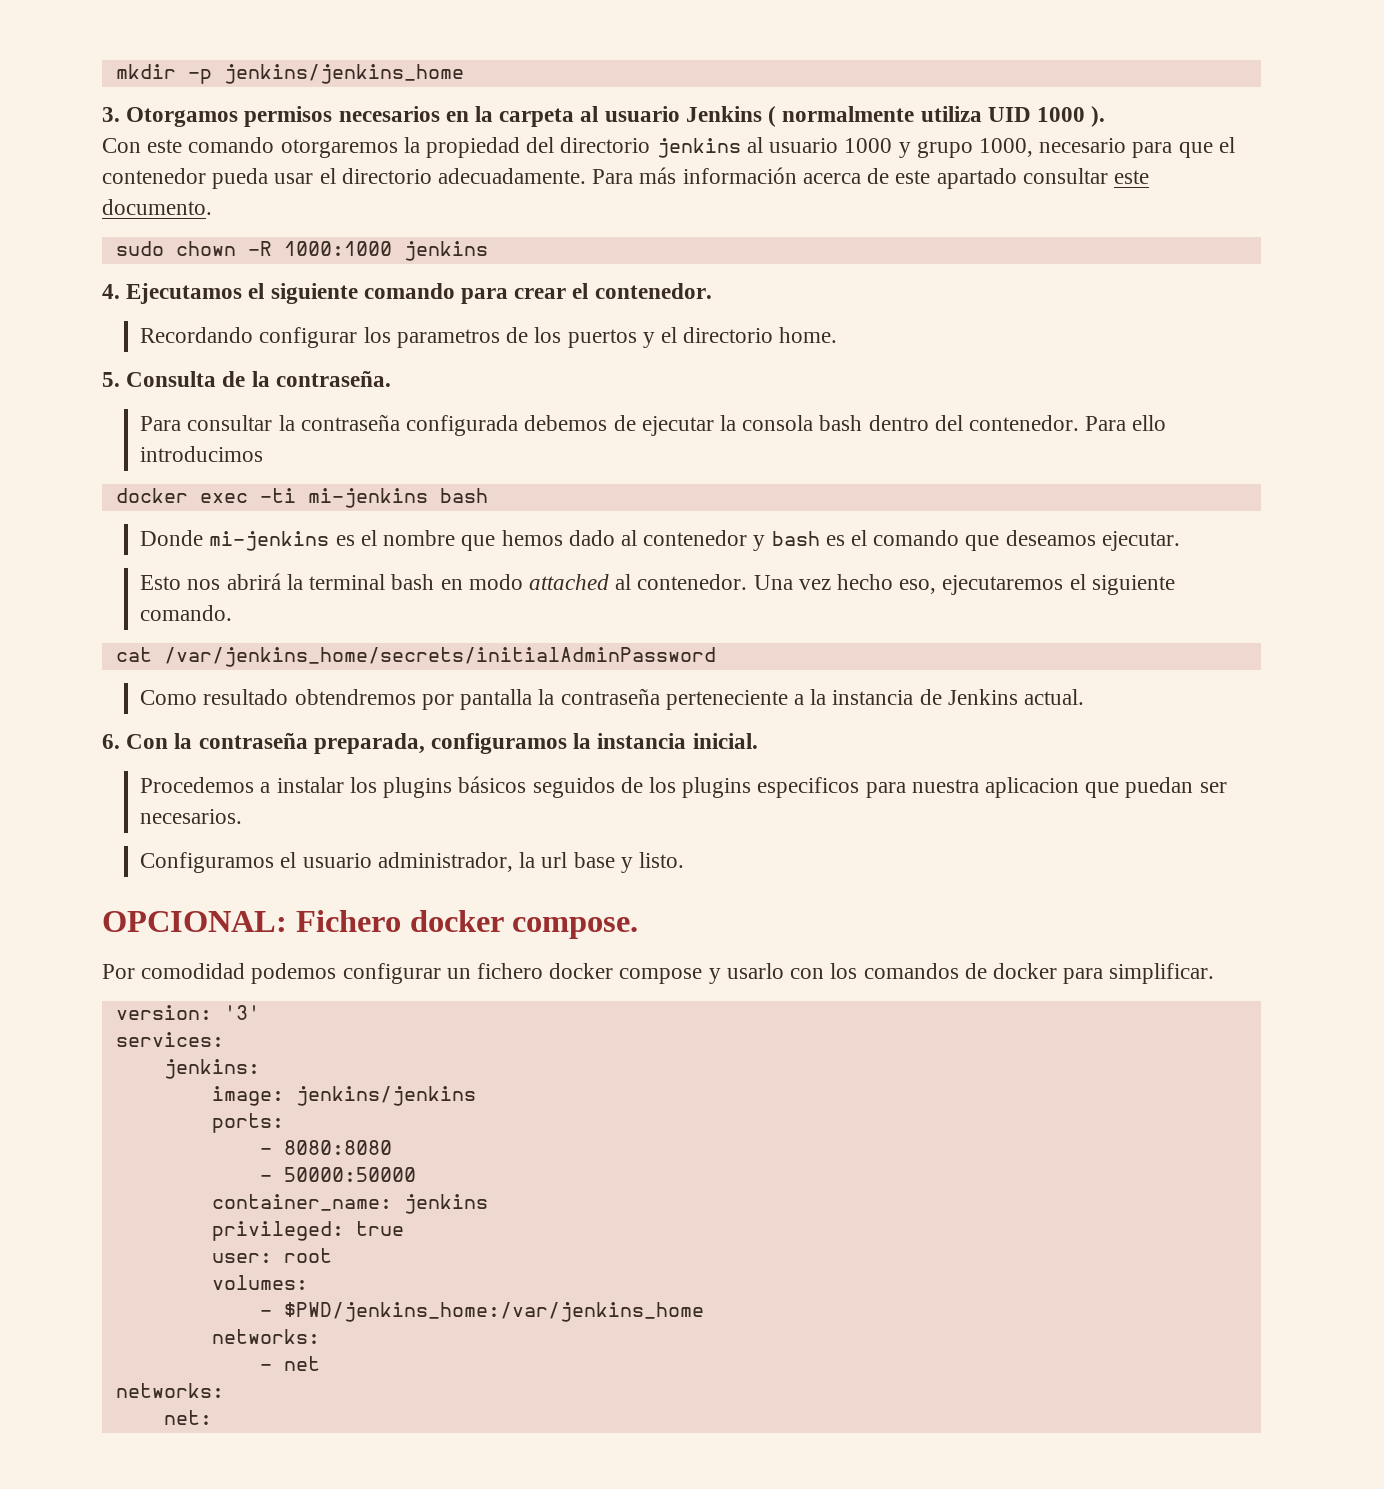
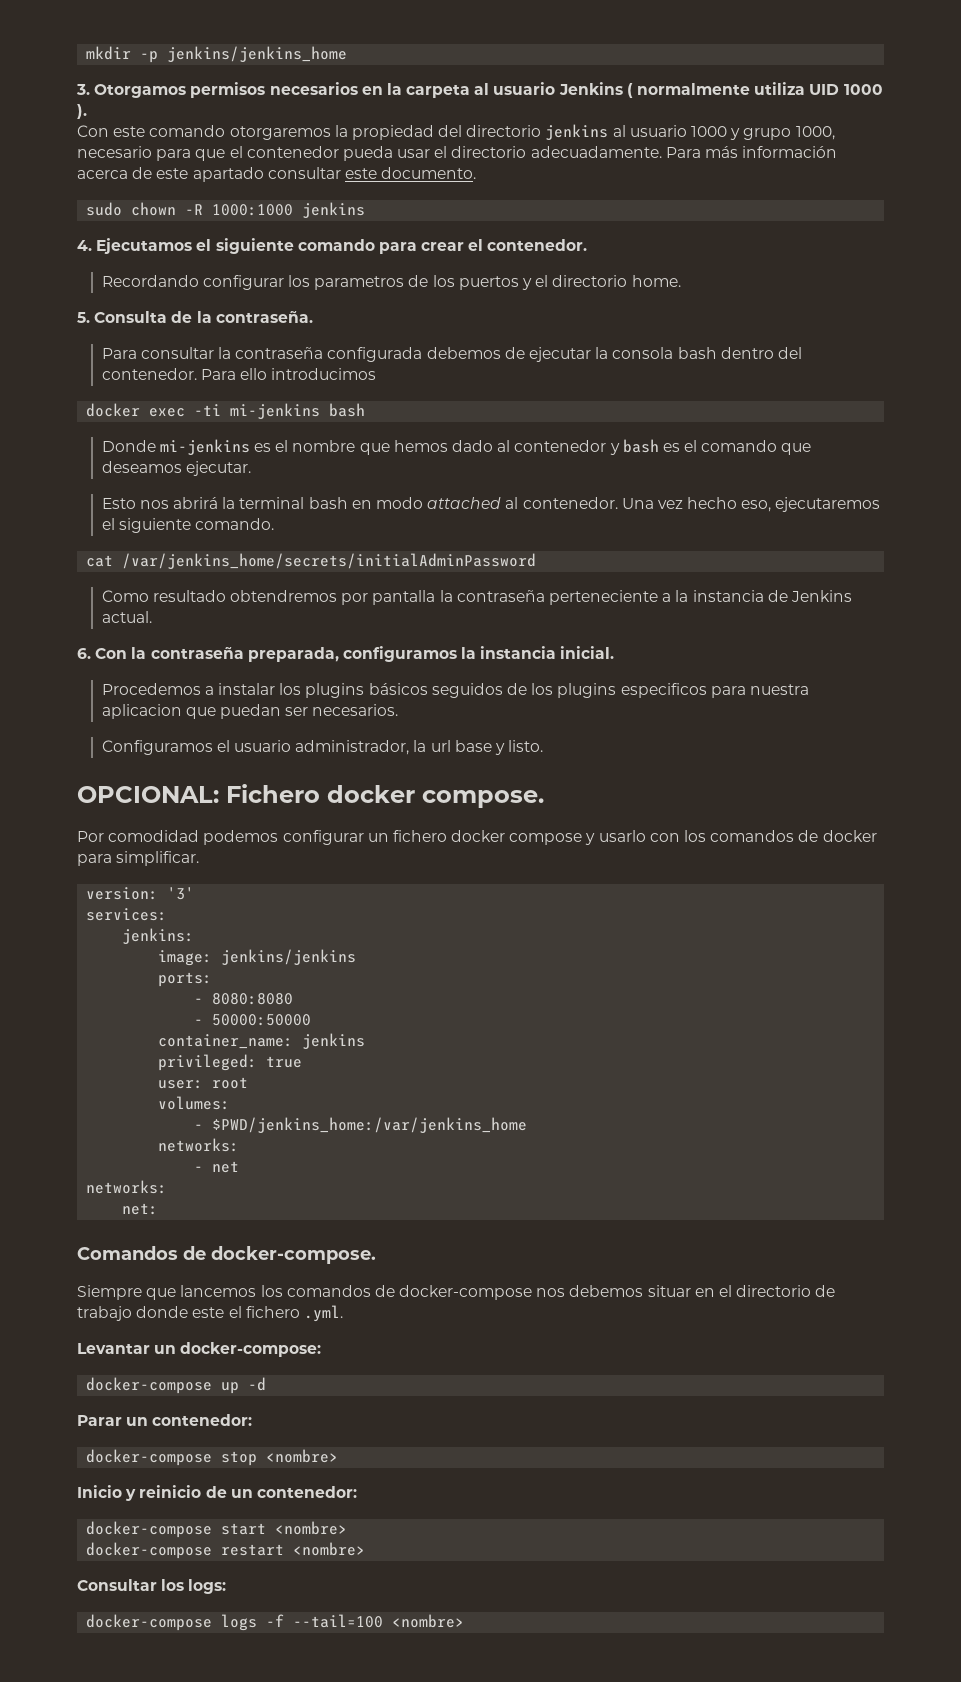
+ Comandos de docker-compose.
+ Siempre que lancemos los comandos de docker-compose nos debemos situar en el directorio de trabajo donde este el fichero .yml.
+ Levantar un docker-compose:
+ docker-compose up -d
+ Parar un contenedor:
+ docker-compose stop <nombre>
+ Inicio y reinicio de un contenedor:
+ docker-compose start <nombre>
+ docker-compose restart <nombre>
+ Consultar los logs:
+ docker-compose logs -f --tail=100 <nombre>

